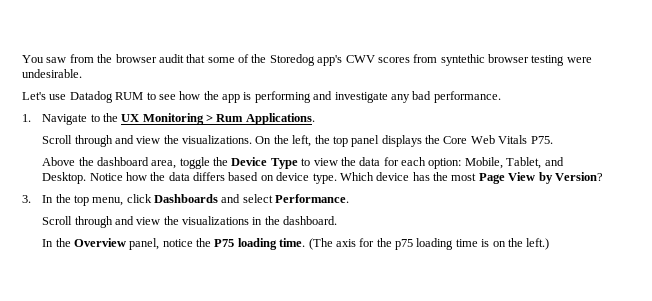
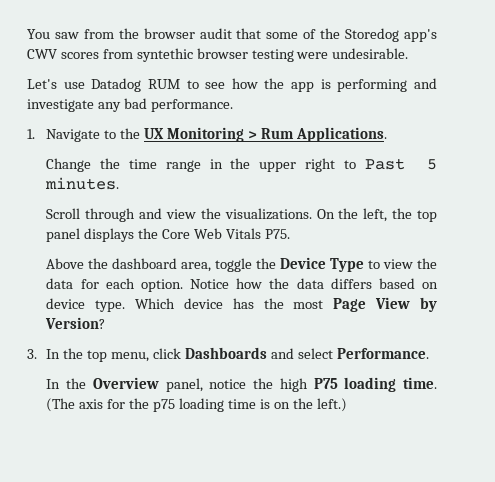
+ Change the time range in the upper right to Past 5 minutes.
- Above the dashboard area, toggle the Device Type to view the data for each option: Mobile, Tablet, and Desktop.
+ Above the dashboard area, toggle the Device Type to view the data for each option.
- Scroll through and view the visualizations in the dashboard.
- In the Overview panel, notice the P75 loading time.
+ In the Overview panel, notice the high P75 loading time.

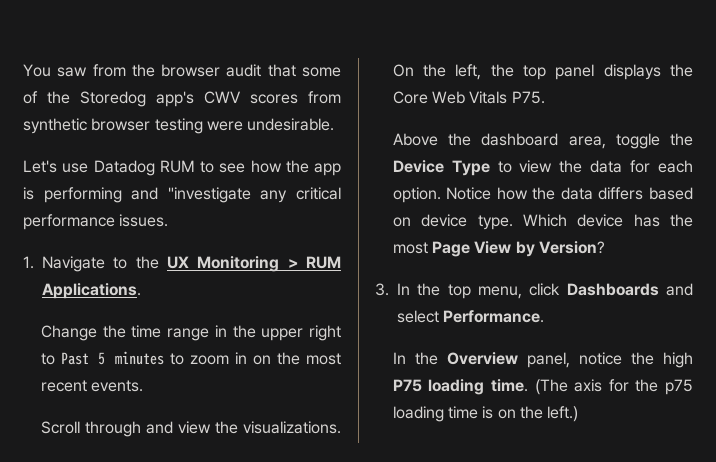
- You saw from the browser audit that some of the Storedog app's CWV scores from syntethic browser testing were undesirable.
+ You saw from the browser audit that some of the Storedog app's CWV scores from synthetic browser testing were undesirable.
- Let's use Datadog RUM to see how the app is performing and investigate any bad performance.
+ Let's use Datadog RUM to see how the app is performing and "investigate any critical performance issues.
- 1. Navigate to the UX Monitoring > Rum Applications.
+ 1. Navigate to the UX Monitoring > RUM Applications.
- Change the time range in the upper right to Past 5 minutes.
+ Change the time range in the upper right to Past 5 minutes to zoom in on the most recent events.

